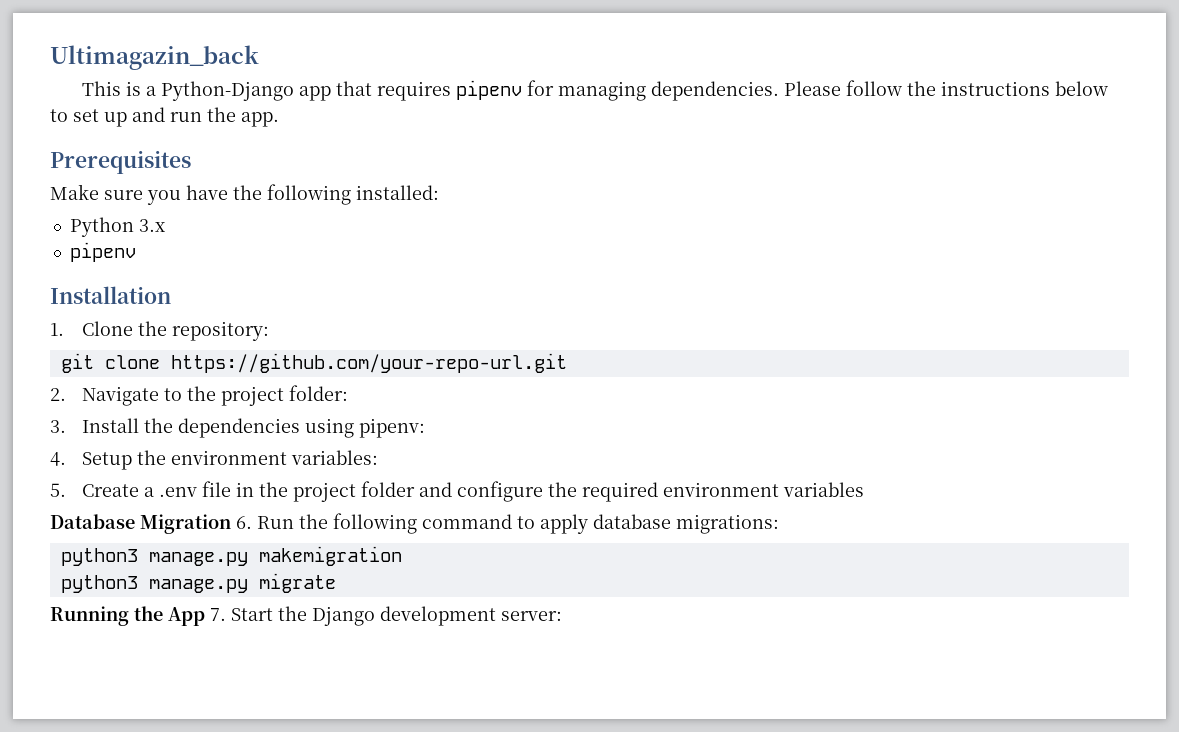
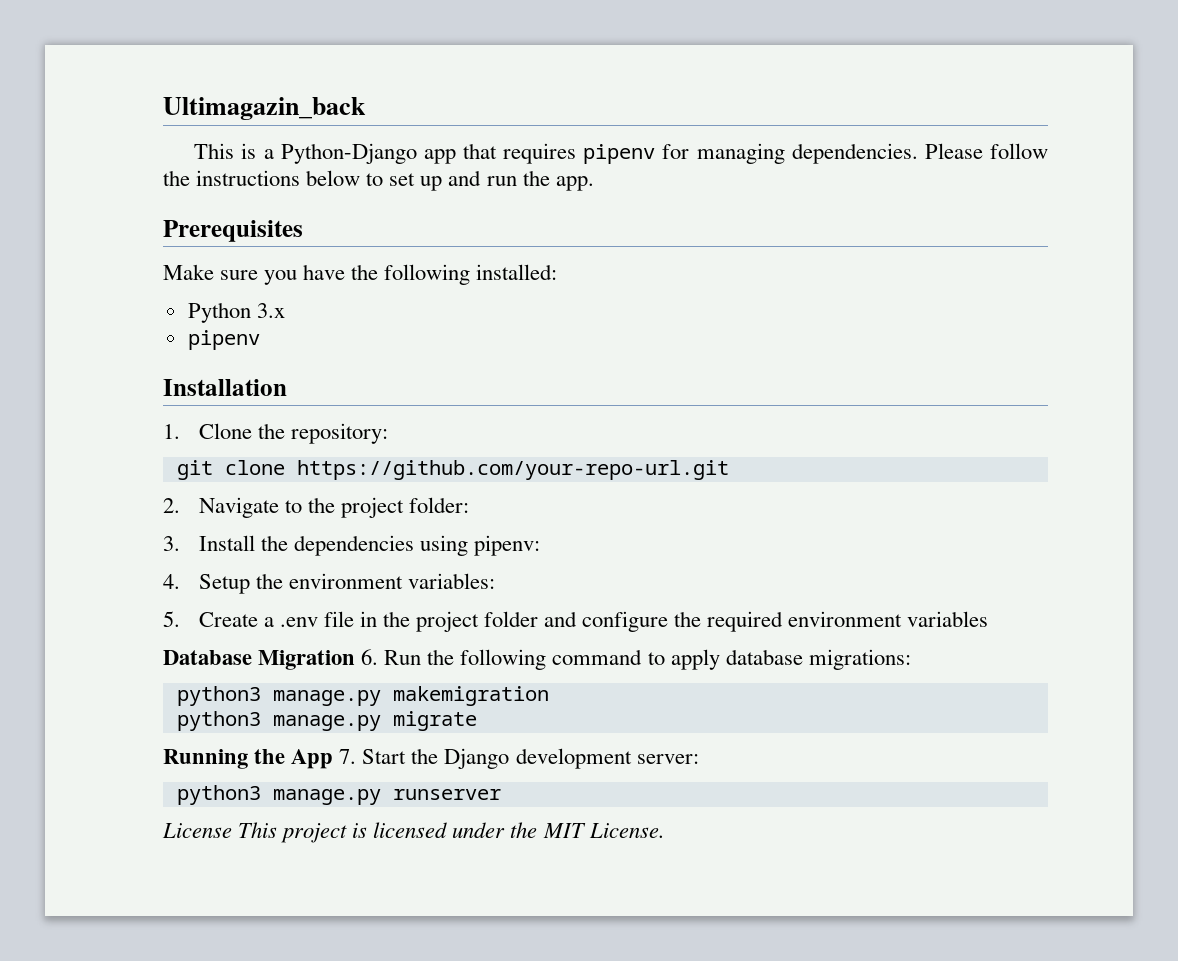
+ python3 manage.py runserver
+ License This project is licensed under the MIT License.

